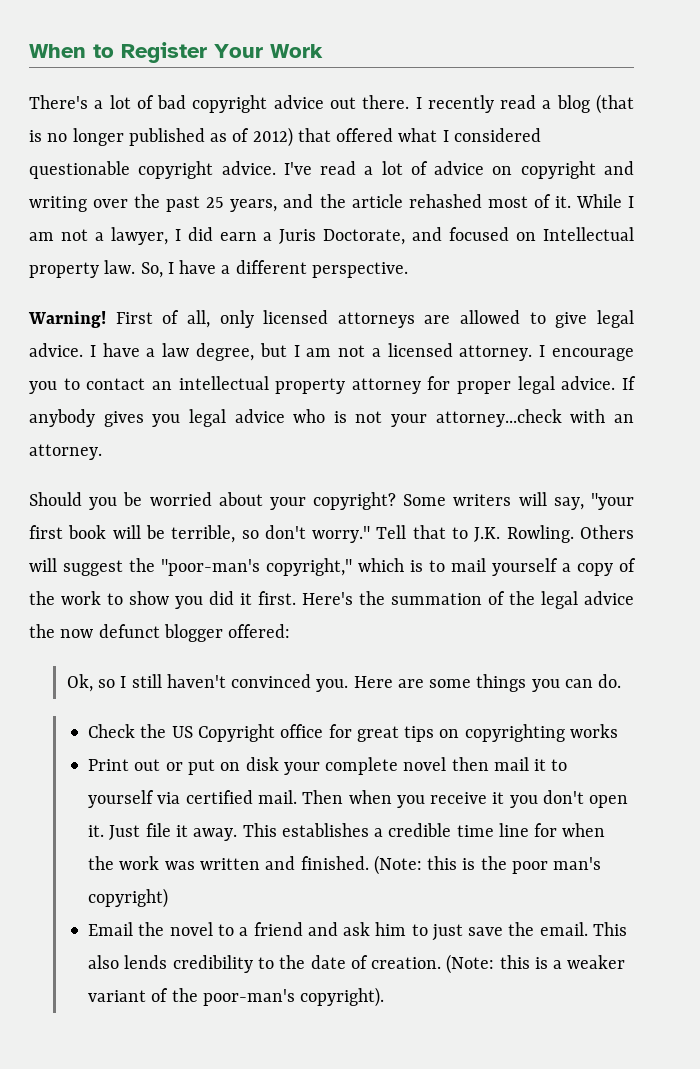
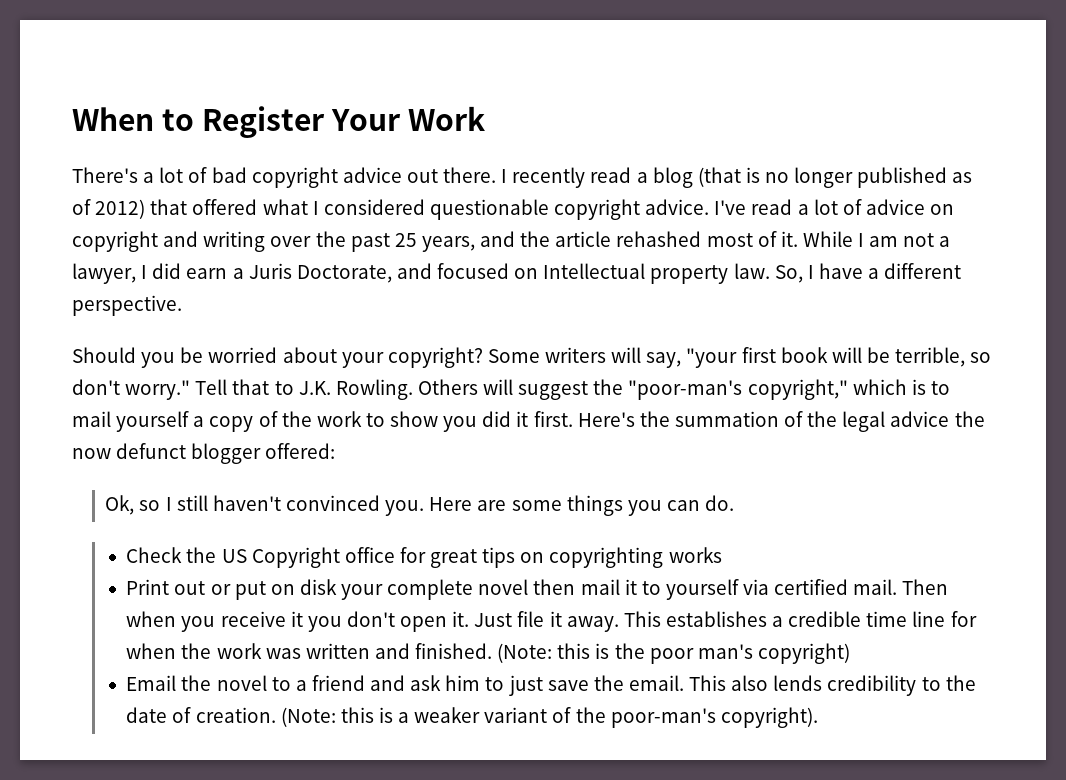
- Warning! First of all, only licensed attorneys are allowed to give legal advice. I have a law degree, but I am not a licensed attorney. I encourage you to contact an intellectual property attorney for proper legal advice. If anybody gives you legal advice who is not your attorney...check with an attorney.

